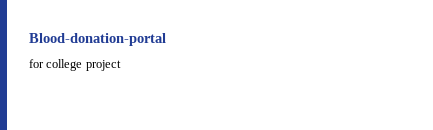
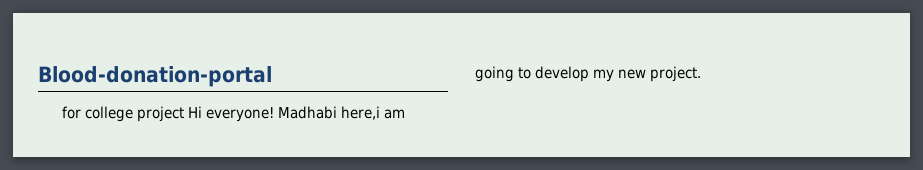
- for college project
+ for college project Hi everyone! Madhabi here,i am going to develop my new project.

